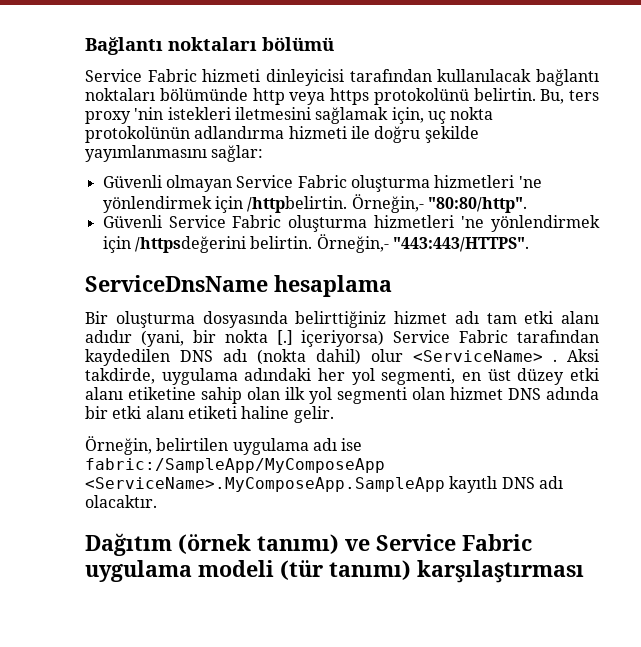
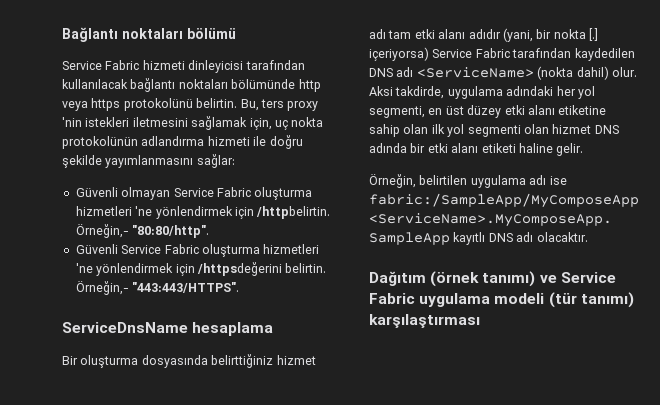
- Bir oluşturma dosyasında belirttiğiniz hizmet adı tam etki alanı adıdır (yani, bir nokta [.] içeriyorsa) Service Fabric tarafından kaydedilen DNS adı (nokta dahil) olur <ServiceName> .
+ Bir oluşturma dosyasında belirttiğiniz hizmet adı tam etki alanı adıdır (yani, bir nokta [.] içeriyorsa) Service Fabric tarafından kaydedilen DNS adı <ServiceName> (nokta dahil) olur.

